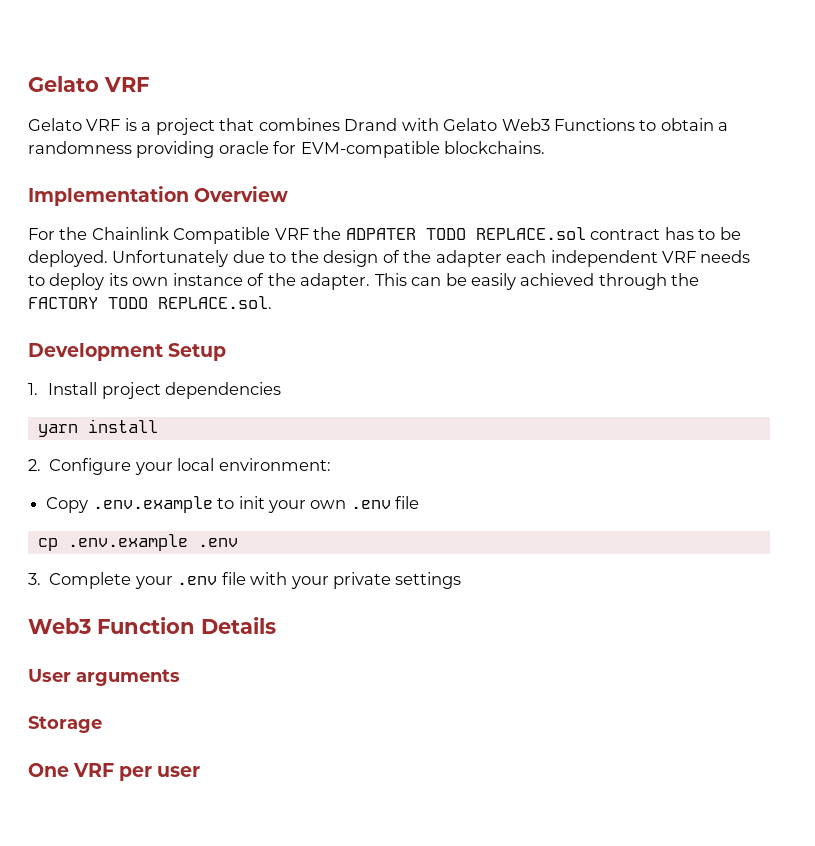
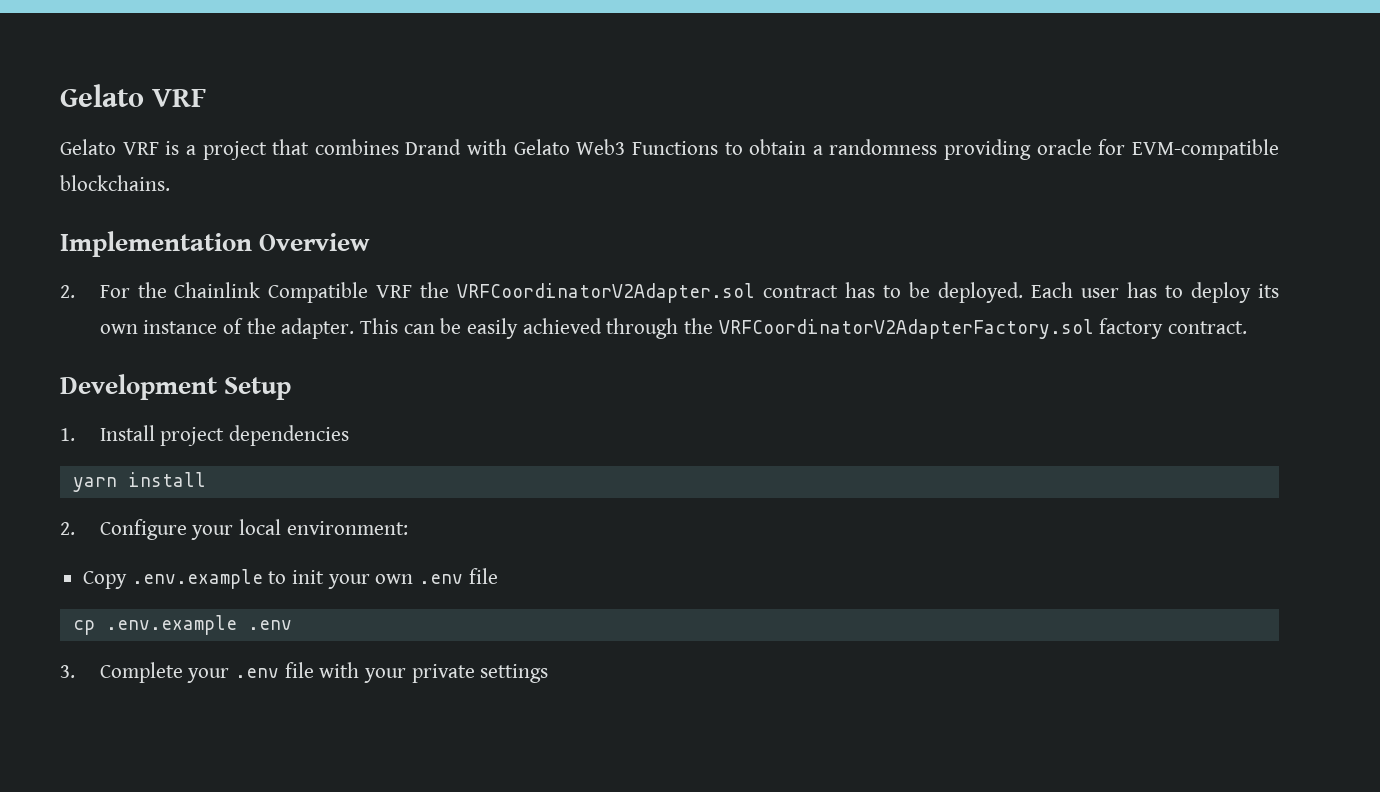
- For the Chainlink Compatible VRF the ADPATER TODO REPLACE.sol contract has to be deployed.
+ 2. For the Chainlink Compatible VRF the VRFCoordinatorV2Adapter.sol contract has to be deployed.
- Unfortunately due to the design of the adapter each independent VRF needs to deploy its own instance of the adapter.
+ Each user has to deploy its own instance of the adapter.
- This can be easily achieved through the FACTORY TODO REPLACE.sol.
+ This can be easily achieved through the VRFCoordinatorV2AdapterFactory.sol factory contract.
- Web3 Function Details
- User arguments
- Storage
- One VRF per user

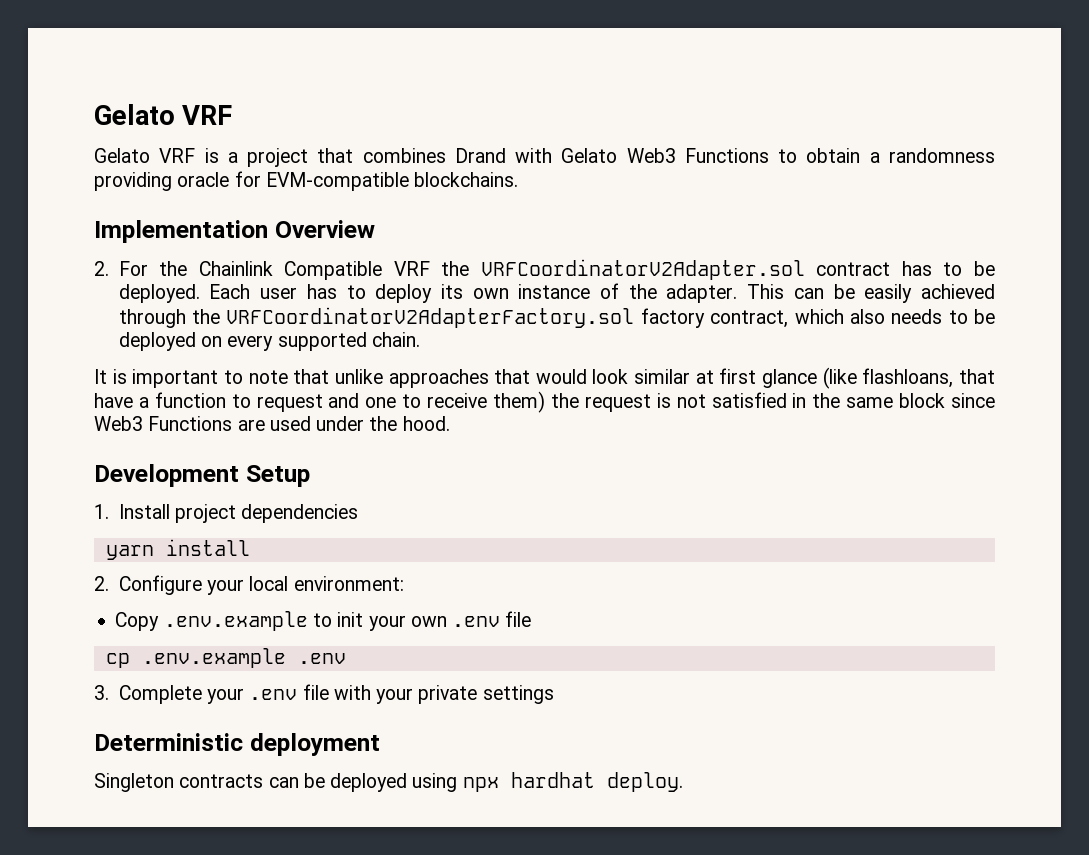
- This can be easily achieved through the VRFCoordinatorV2AdapterFactory.sol factory contract.
+ This can be easily achieved through the VRFCoordinatorV2AdapterFactory.sol factory contract, which also needs to be deployed on every supported chain.
+ It is important to note that unlike approaches that would look similar at first glance (like flashloans, that have a function to request and one to receive them) the request is not satisfied in the same block since Web3 Functions are used under the hood.
+ Deterministic deployment
+ Singleton contracts can be deployed using npx hardhat deploy.

